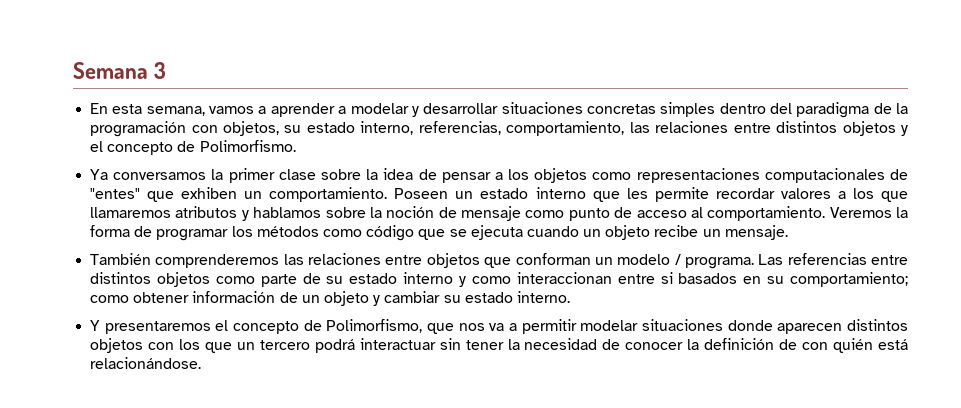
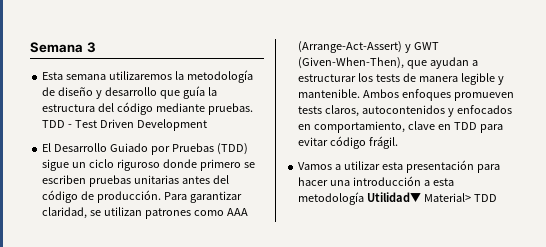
- En esta semana, vamos a aprender a modelar y desarrollar situaciones concretas simples dentro del paradigma de la programación con objetos, su estado interno, referencias, comportamiento, las relaciones entre distintos objetos y el concepto de Polimorfismo.
- Ya conversamos la primer clase sobre la idea de pensar a los objetos como representaciones computacionales de "entes" que exhiben un comportamiento. Poseen un estado interno que les permite recordar valores a los que llamaremos atributos y hablamos sobre la noción de mensaje como punto de acceso al comportamiento. Veremos la forma de programar los métodos como código que se ejecuta cuando un objeto recibe un mensaje.
- También comprenderemos las relaciones entre objetos que conforman un modelo / programa. Las referencias entre distintos objetos como parte de su estado interno y como interaccionan entre si basados en su comportamiento; como obtener información de un objeto y cambiar su estado interno.
- Y presentaremos el concepto de Polimorfismo, que nos va a permitir modelar situaciones donde aparecen distintos objetos con los que un tercero podrá interactuar sin tener la necesidad de conocer la definición de con quién está relacionándose.
+ Esta semana utilizaremos la metodología de diseño y desarrollo que guía la estructura del código mediante pruebas. TDD - Test Driven Development
+ El Desarrollo Guiado por Pruebas (TDD) sigue un ciclo riguroso donde primero se escriben pruebas unitarias antes del código de producción. Para garantizar claridad, se utilizan patrones como AAA (Arrange-Act-Assert) y GWT (Given-When-Then), que ayudan a estructurar los tests de manera legible y mantenible. Ambos enfoques promueven tests claros, autocontenidos y enfocados en comportamiento, clave en TDD para evitar código frágil.
+ Vamos a utilizar esta presentación para hacer una introducción a esta metodología Utilidad▼ Material> TDD

